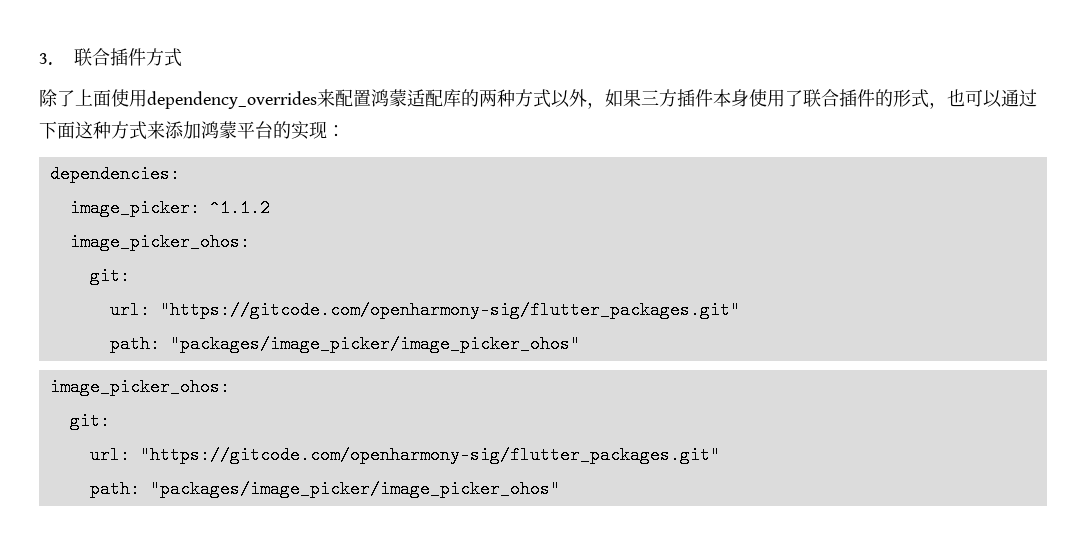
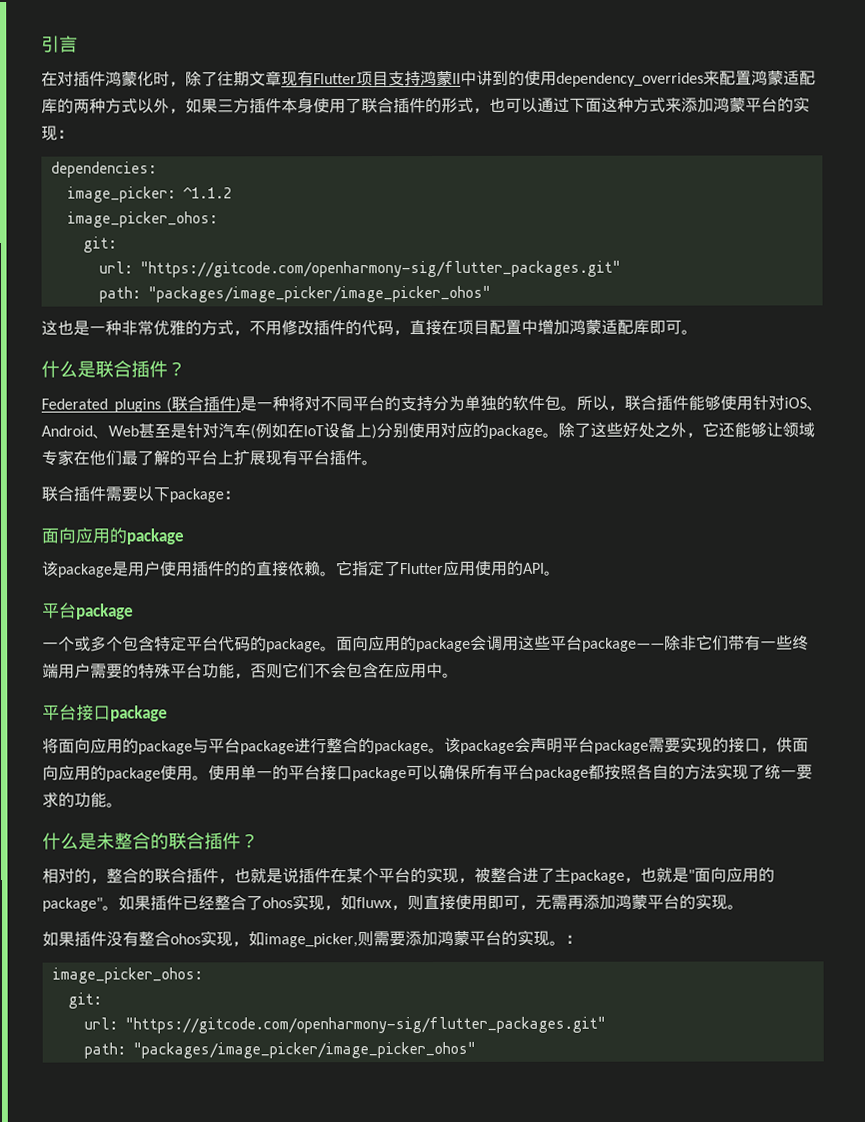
- 3.联合插件方式
- 除了上面使用dependency_overrides来配置鸿蒙适配库的两种方式以外，如果三方插件本身使用了联合插件的形式，也可以通过下面这种方式来添加鸿蒙平台的实现：
+ 引言
+ 在对插件鸿蒙化时，除了往期文章现有Flutter项目支持鸿蒙II中讲到的使用dependency_overrides来配置鸿蒙适配库的两种方式以外，如果三方插件本身使用了联合插件的形式，也可以通过下面这种方式来添加鸿蒙平台的实现：
+ 这也是一种非常优雅的方式，不用修改插件的代码，直接在项目配置中增加鸿蒙适配库即可。
+ 什么是联合插件？
+ Federated plugins (联合插件)是一种将对不同平台的支持分为单独的软件包。所以，联合插件能够使用针对iOS、Android、Web甚至是针对汽车(例如在IoT设备上)分别使用对应的package。除了这些好处之外，它还能够让领域专家在他们最了解的平台上扩展现有平台插件。
+ 联合插件需要以下package：
+ 面向应用的package
+ 该package是用户使用插件的的直接依赖。它指定了Flutter应用使用的API。
+ 平台package
+ 一个或多个包含特定平台代码的package。面向应用的package会调用这些平台package——除非它们带有一些终端用户需要的特殊平台功能，否则它们不会包含在应用中。
+ 平台接口package
+ 将面向应用的package与平台package进行整合的package。该package会声明平台package需要实现的接口，供面向应用的package使用。使用单一的平台接口package可以确保所有平台package都按照各自的方法实现了统一要求的功能。
+ 什么是未整合的联合插件？
+ 相对的，整合的联合插件，也就是说插件在某个平台的实现，被整合进了主package，也就是"面向应用的package"。如果插件已经整合了ohos实现，如fluwx，则直接使用即可，无需再添加鸿蒙平台的实现。
+ 如果插件没有整合ohos实现，如image_picker,则需要添加鸿蒙平台的实现。：

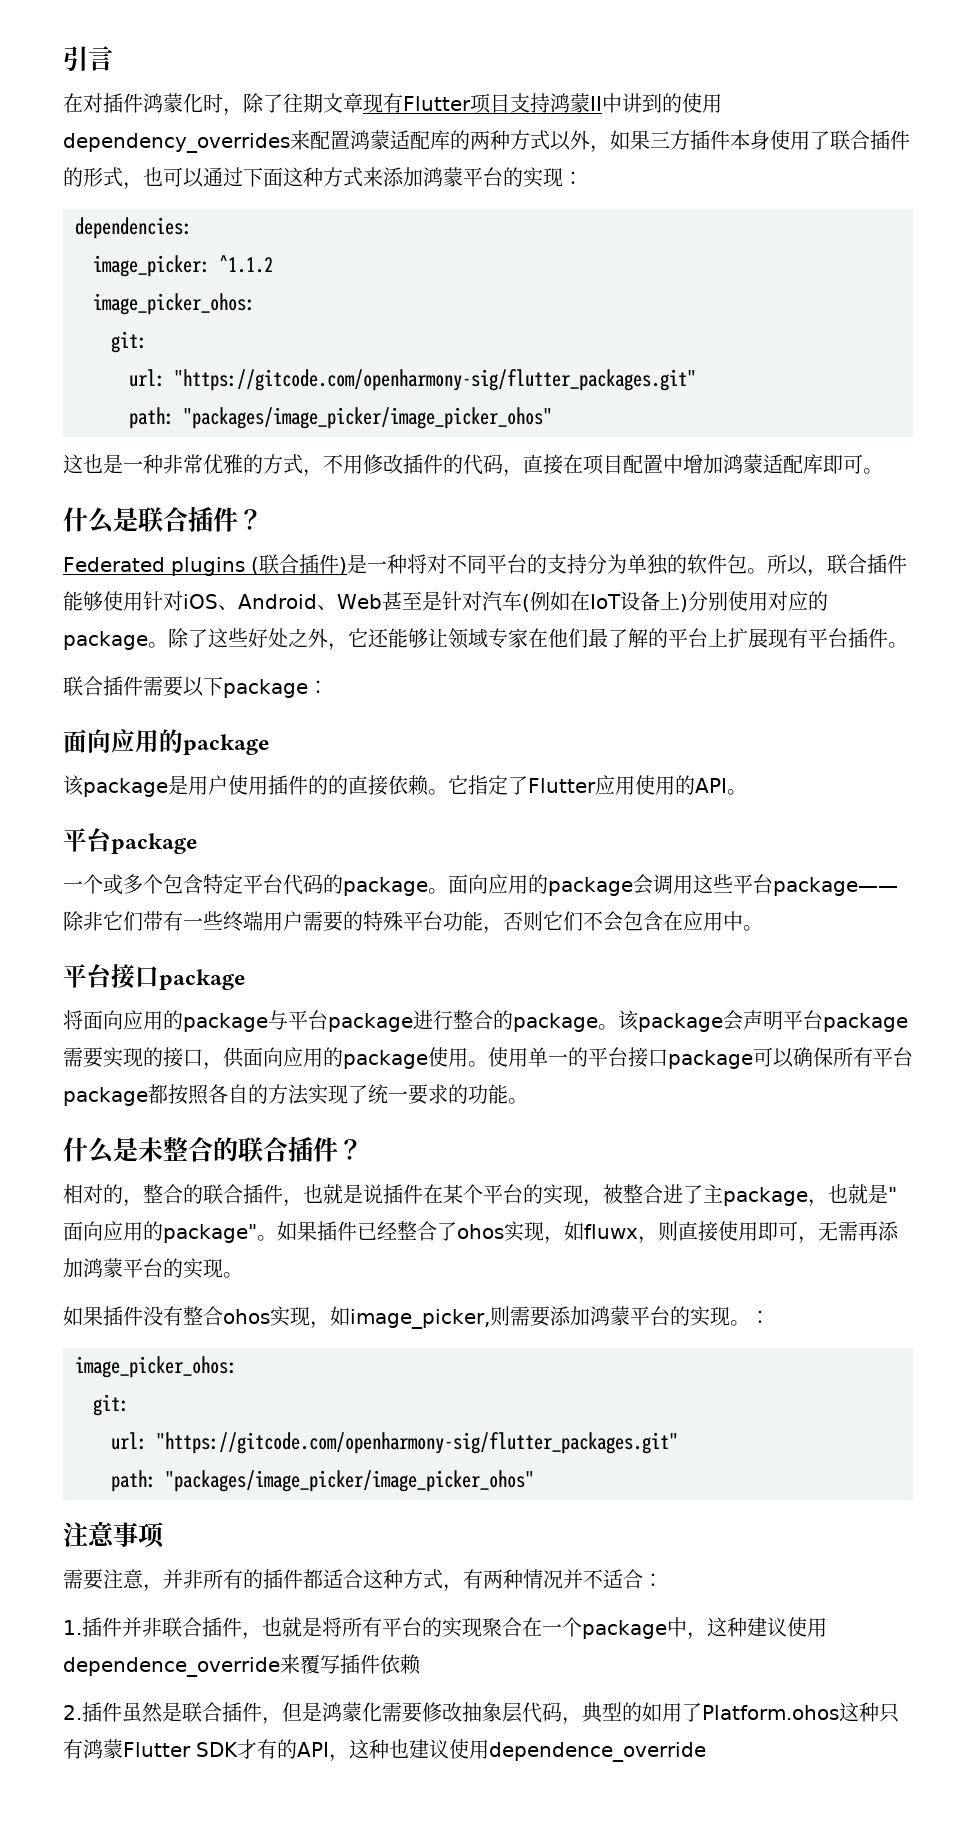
+ 注意事项
+ 需要注意，并非所有的插件都适合这种方式，有两种情况并不适合：
+ 1.插件并非联合插件，也就是将所有平台的实现聚合在一个package中，这种建议使用dependence_override来覆写插件依赖
+ 2.插件虽然是联合插件，但是鸿蒙化需要修改抽象层代码，典型的如用了Platform.ohos这种只有鸿蒙Flutter SDK才有的API，这种也建议使用dependence_override

